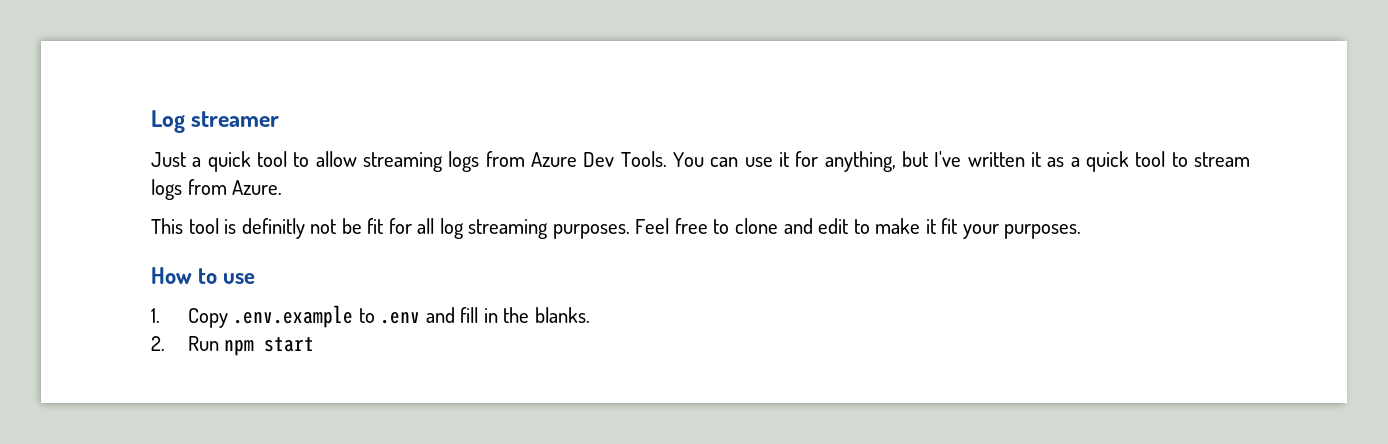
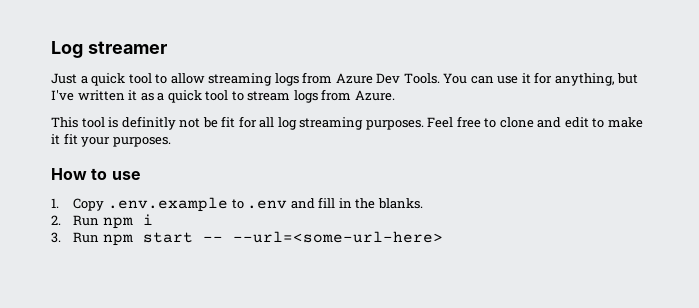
- 2. Run npm start
+ 2. Run npm i
+ 3. Run npm start -- --url=<some-url-here>

